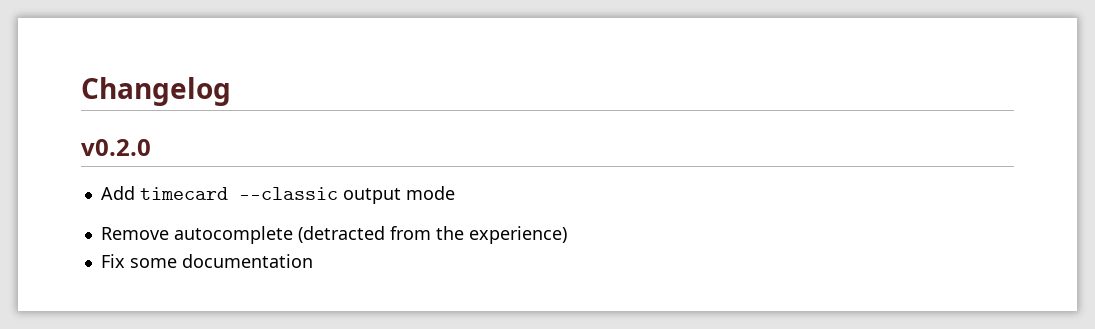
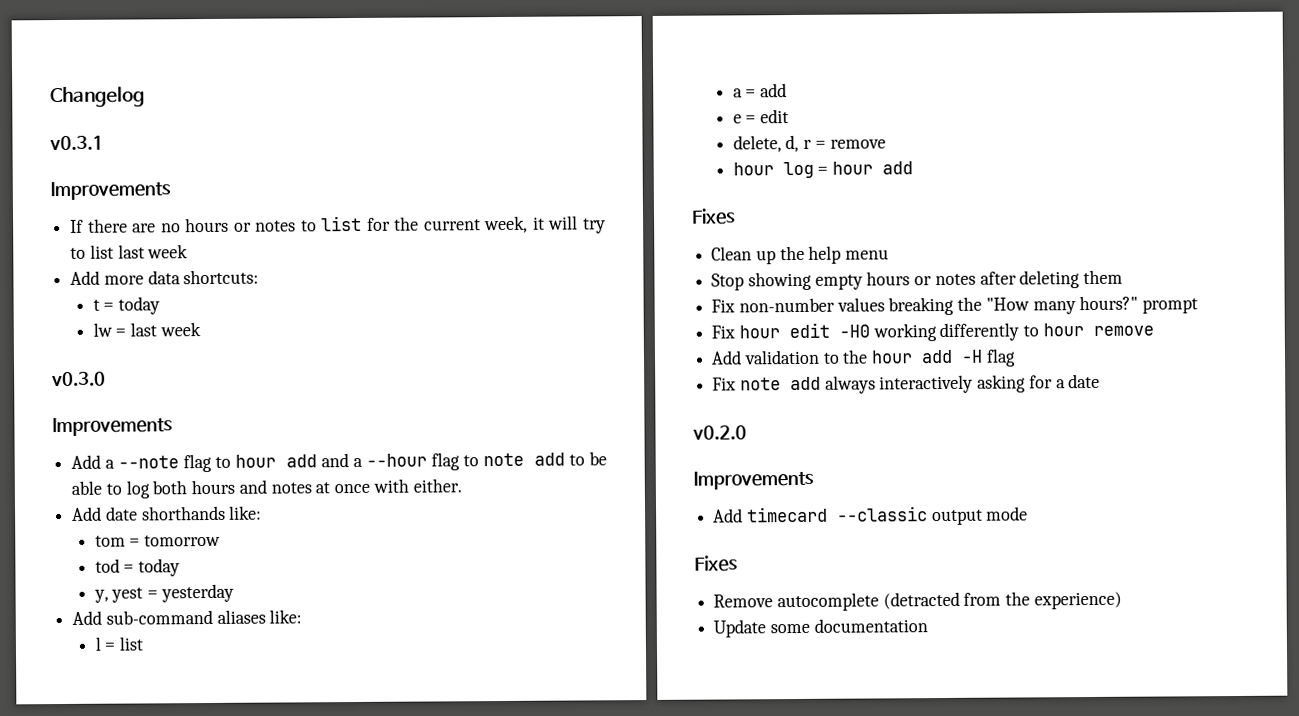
+ v0.3.1
+ Improvements
+ If there are no hours or notes to list for the current week, it will try to list last week
+ Add more data shortcuts:
+ t = today
+ lw = last week
+ v0.3.0
+ Improvements
+ Add a --note flag to hour add and a --hour flag to note add to be able to log both hours and notes at once with either.
+ Add date shorthands like:
+ tom = tomorrow
+ tod = today
+ y, yest = yesterday
+ Add sub-command aliases like:
+ l = list
+ a = add
+ e = edit
+ delete, d, r = remove
+ hour log = hour add
+ Fixes
+ Clean up the help menu
+ Stop showing empty hours or notes after deleting them
+ Fix non-number values breaking the "How many hours?" prompt
+ Fix hour edit -H0 working differently to hour remove
+ Add validation to the hour add -H flag
+ Fix note add always interactively asking for a date
  v0.2.0
+ Improvements
  Add timecard --classic output mode
+ Fixes
- Fix some documentation
+ Update some documentation

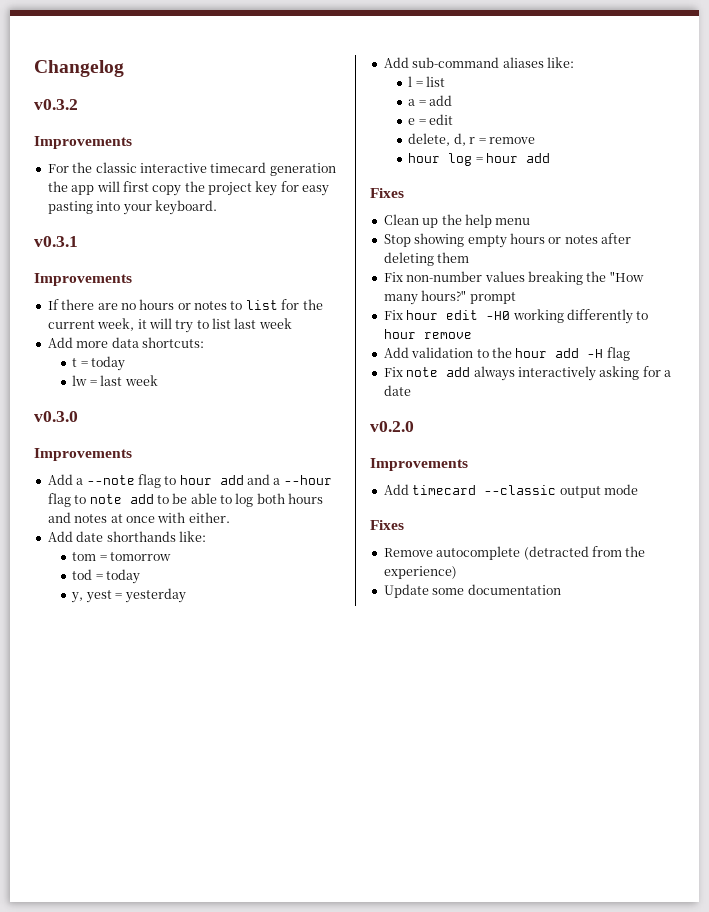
+ v0.3.2
+ Improvements
+ For the classic interactive timecard generation the app will first copy the project key for easy pasting into your keyboard.

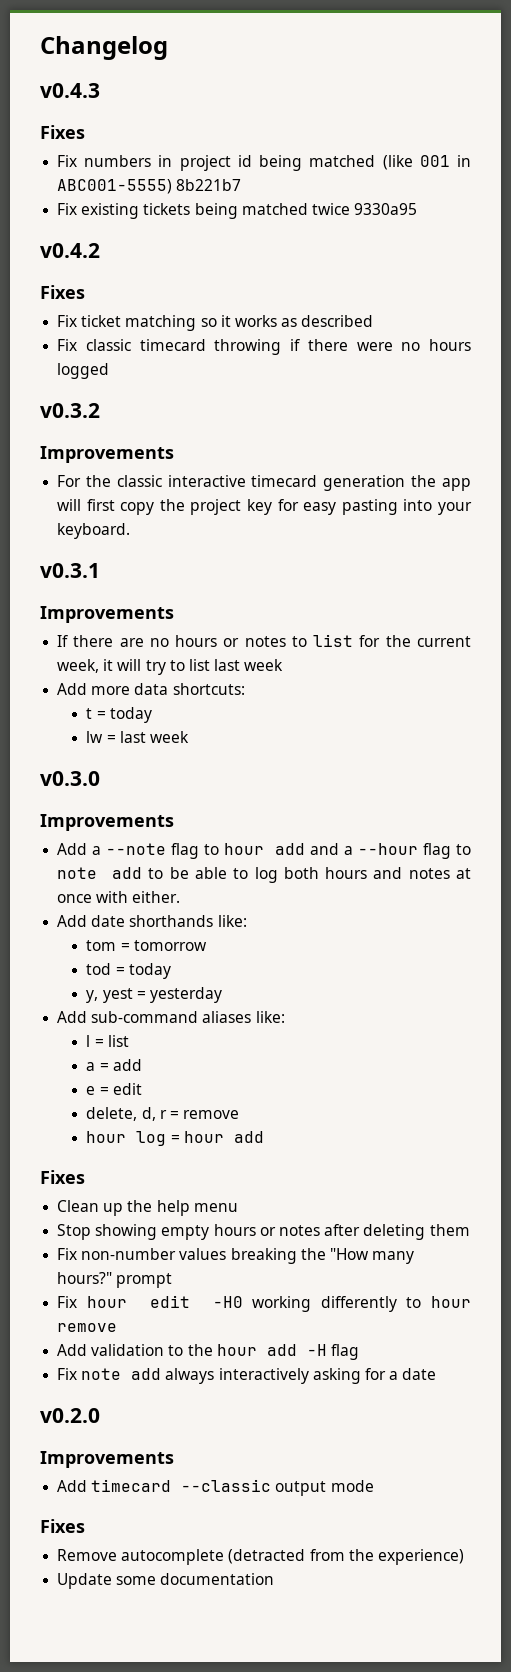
+ v0.4.3
+ Fixes
+ Fix numbers in project id being matched (like 001 in ABC001-5555) 8b221b7
+ Fix existing tickets being matched twice 9330a95
+ v0.4.2
+ Fixes
+ Fix ticket matching so it works as described
+ Fix classic timecard throwing if there were no hours logged

